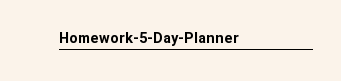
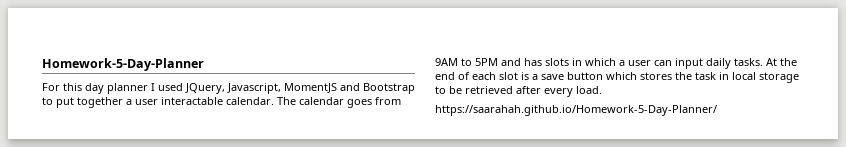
+ For this day planner I used JQuery, Javascript, MomentJS and Bootstrap to put together a user interactable calendar. The calendar goes from 9AM to 5PM and has slots in which a user can input daily tasks. At the end of each slot is a save button which stores the task in local storage to be retrieved after every load.
+ https://saarahah.github.io/Homework-5-Day-Planner/

